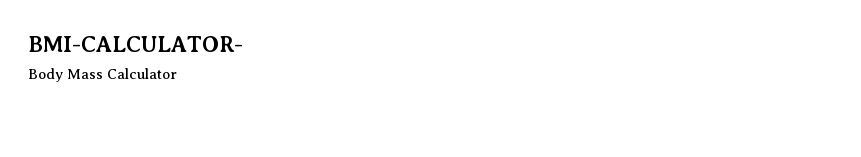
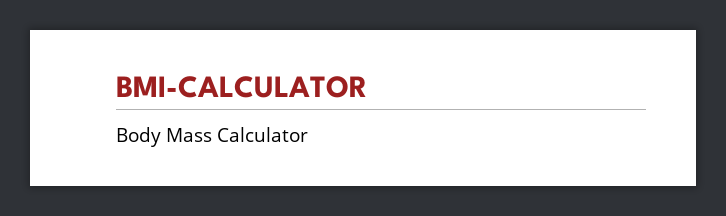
- BMI-CALCULATOR-
+ BMI-CALCULATOR

